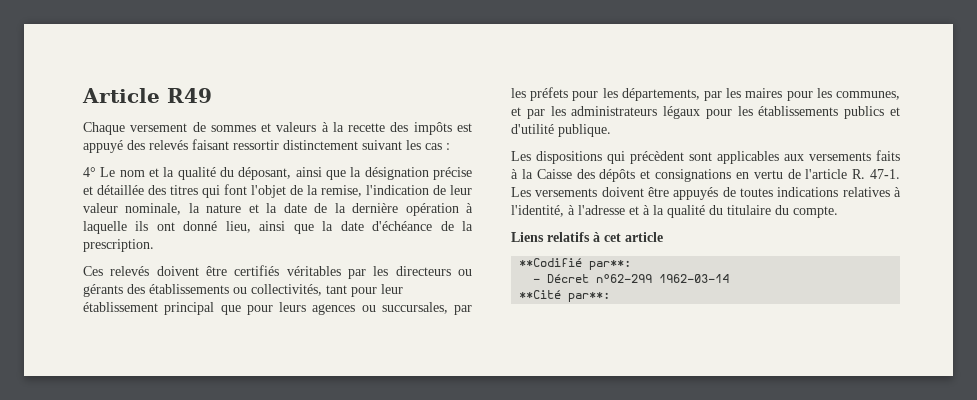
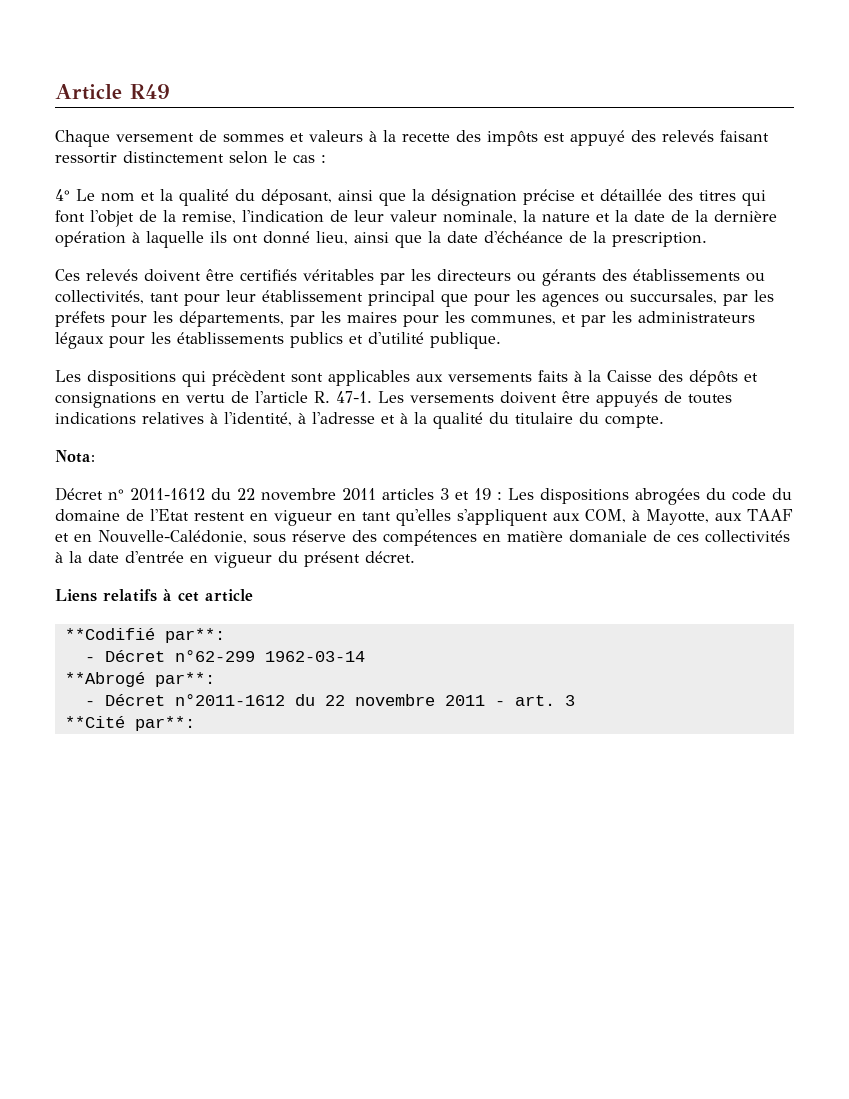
- Chaque versement de sommes et valeurs à la recette des impôts est appuyé des relevés faisant ressortir distinctement suivant les cas :
+ Chaque versement de sommes et valeurs à la recette des impôts est appuyé des relevés faisant ressortir distinctement selon le cas :
- Ces relevés doivent être certifiés véritables par les directeurs ou gérants des établissements ou collectivités, tant pour leur établissement principal que pour leurs agences ou succursales, par les préfets pour les départements, par les maires pour les communes, et par les administrateurs légaux pour les établissements publics et d'utilité publique.
+ Ces relevés doivent être certifiés véritables par les directeurs ou gérants des établissements ou collectivités, tant pour leur établissement principal que pour les agences ou succursales, par les préfets pour les départements, par les maires pour les communes, et par les administrateurs légaux pour les établissements publics et d'utilité publique.
+ Nota:
+ Décret n° 2011-1612 du 22 novembre 2011 articles 3 et 19 : Les dispositions abrogées du code du domaine de l'Etat restent en vigueur en tant qu'elles s'appliquent aux COM, à Mayotte, aux TAAF et en Nouvelle-Calédonie, sous réserve des compétences en matière domaniale de ces collectivités à la date d'entrée en vigueur du présent décret.
+ **Abrogé par**:
+ - Décret n°2011-1612 du 22 novembre 2011 - art. 3

